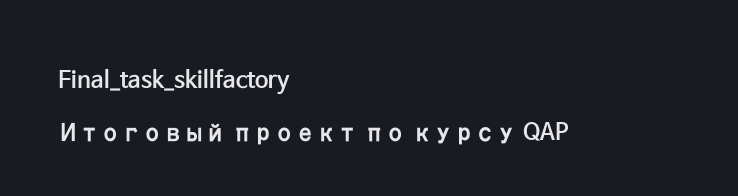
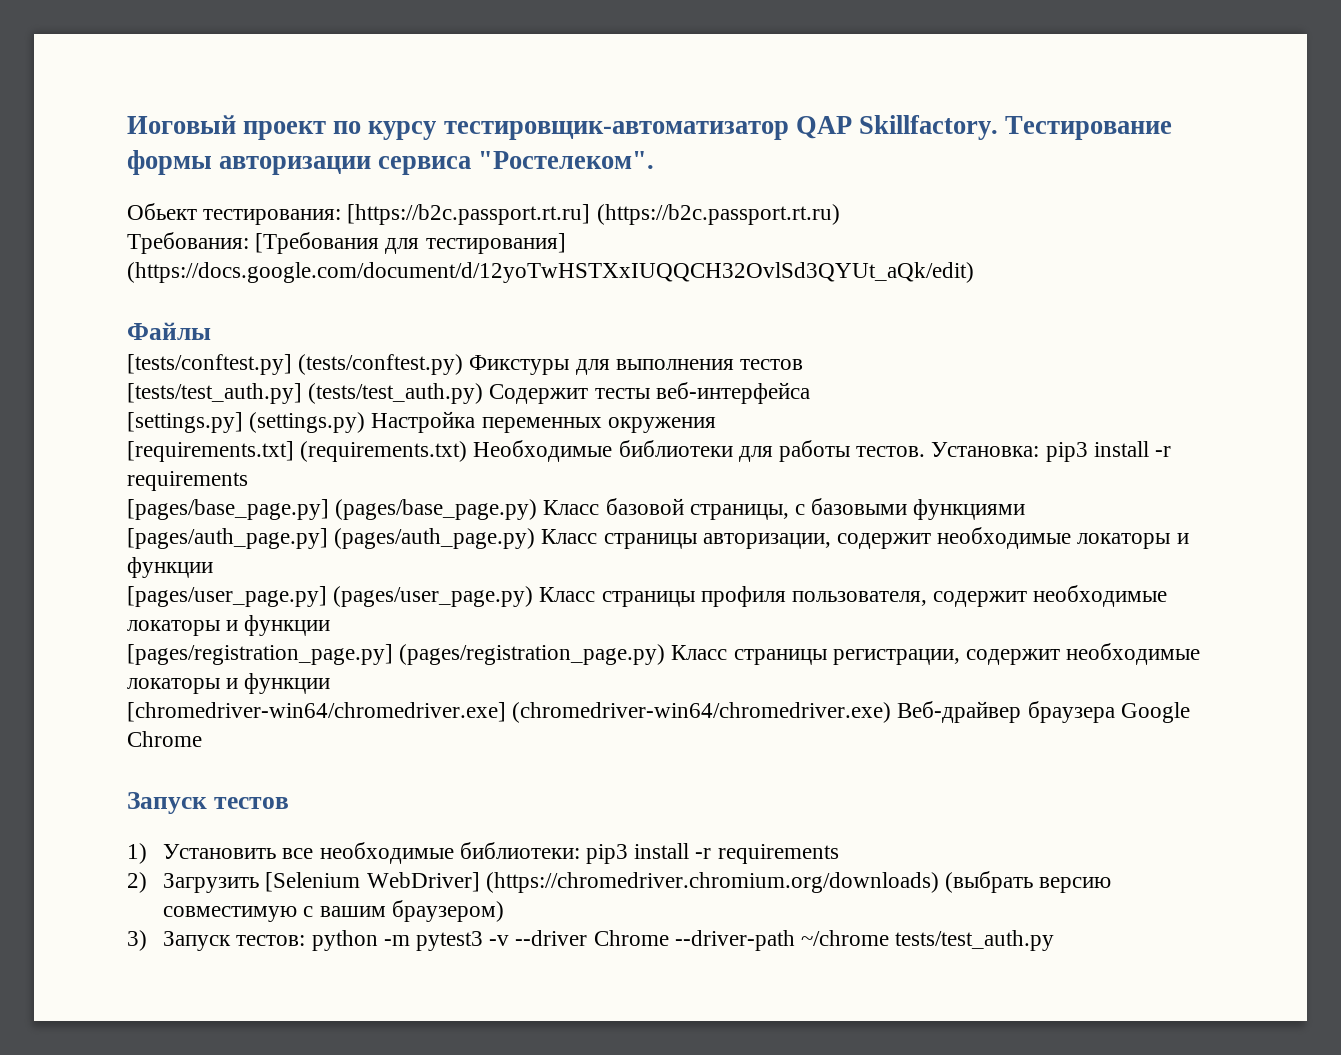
- Final_task_skillfactory
- Итоговый проект по курсу QAP
+ Иоговый проект по курсу тестировщик-автоматизатор QAP Skillfactory. Тестирование формы авторизации сервиса "Ростелеком".
+ Обьект тестирования: [https://b2c.passport.rt.ru] (https://b2c.passport.rt.ru)
+ Требования: [Требования для тестирования] (https://docs.google.com/document/d/12yoTwHSTXxIUQQCH32OvlSd3QYUt_aQk/edit)
+ Файлы
+ [tests/conftest.py] (tests/conftest.py) Фикстуры для выполнения тестов
+ [tests/test_auth.py] (tests/test_auth.py) Содержит тесты веб-интерфейса
+ [settings.py] (settings.py) Настройка переменных окружения
+ [requirements.txt] (requirements.txt) Необходимые библиотеки для работы тестов. Установка: pip3 install -r requirements
+ [pages/base_page.py] (pages/base_page.py) Класс базовой страницы, с базовыми функциями
+ [pages/auth_page.py] (pages/auth_page.py) Класс страницы авторизации, содержит необходимые локаторы и функции
+ [pages/user_page.py] (pages/user_page.py) Класс страницы профиля пользователя, содержит необходимые локаторы и функции
+ [pages/registration_page.py] (pages/registration_page.py) Класс страницы регистрации, содержит необходимые локаторы и функции
+ [chromedriver-win64/chromedriver.exe] (chromedriver-win64/chromedriver.exe) Веб-драйвер браузера Google Chrome
+ Запуск тестов
+ 1) Установить все необходимые библиотеки: pip3 install -r requirements
+ 2) Загрузить [Selenium WebDriver] (https://chromedriver.chromium.org/downloads) (выбрать версию совместимую с вашим браузером)
+ 3) Запуск тестов: python -m pytest3 -v --driver Chrome --driver-path ~/chrome tests/test_auth.py

